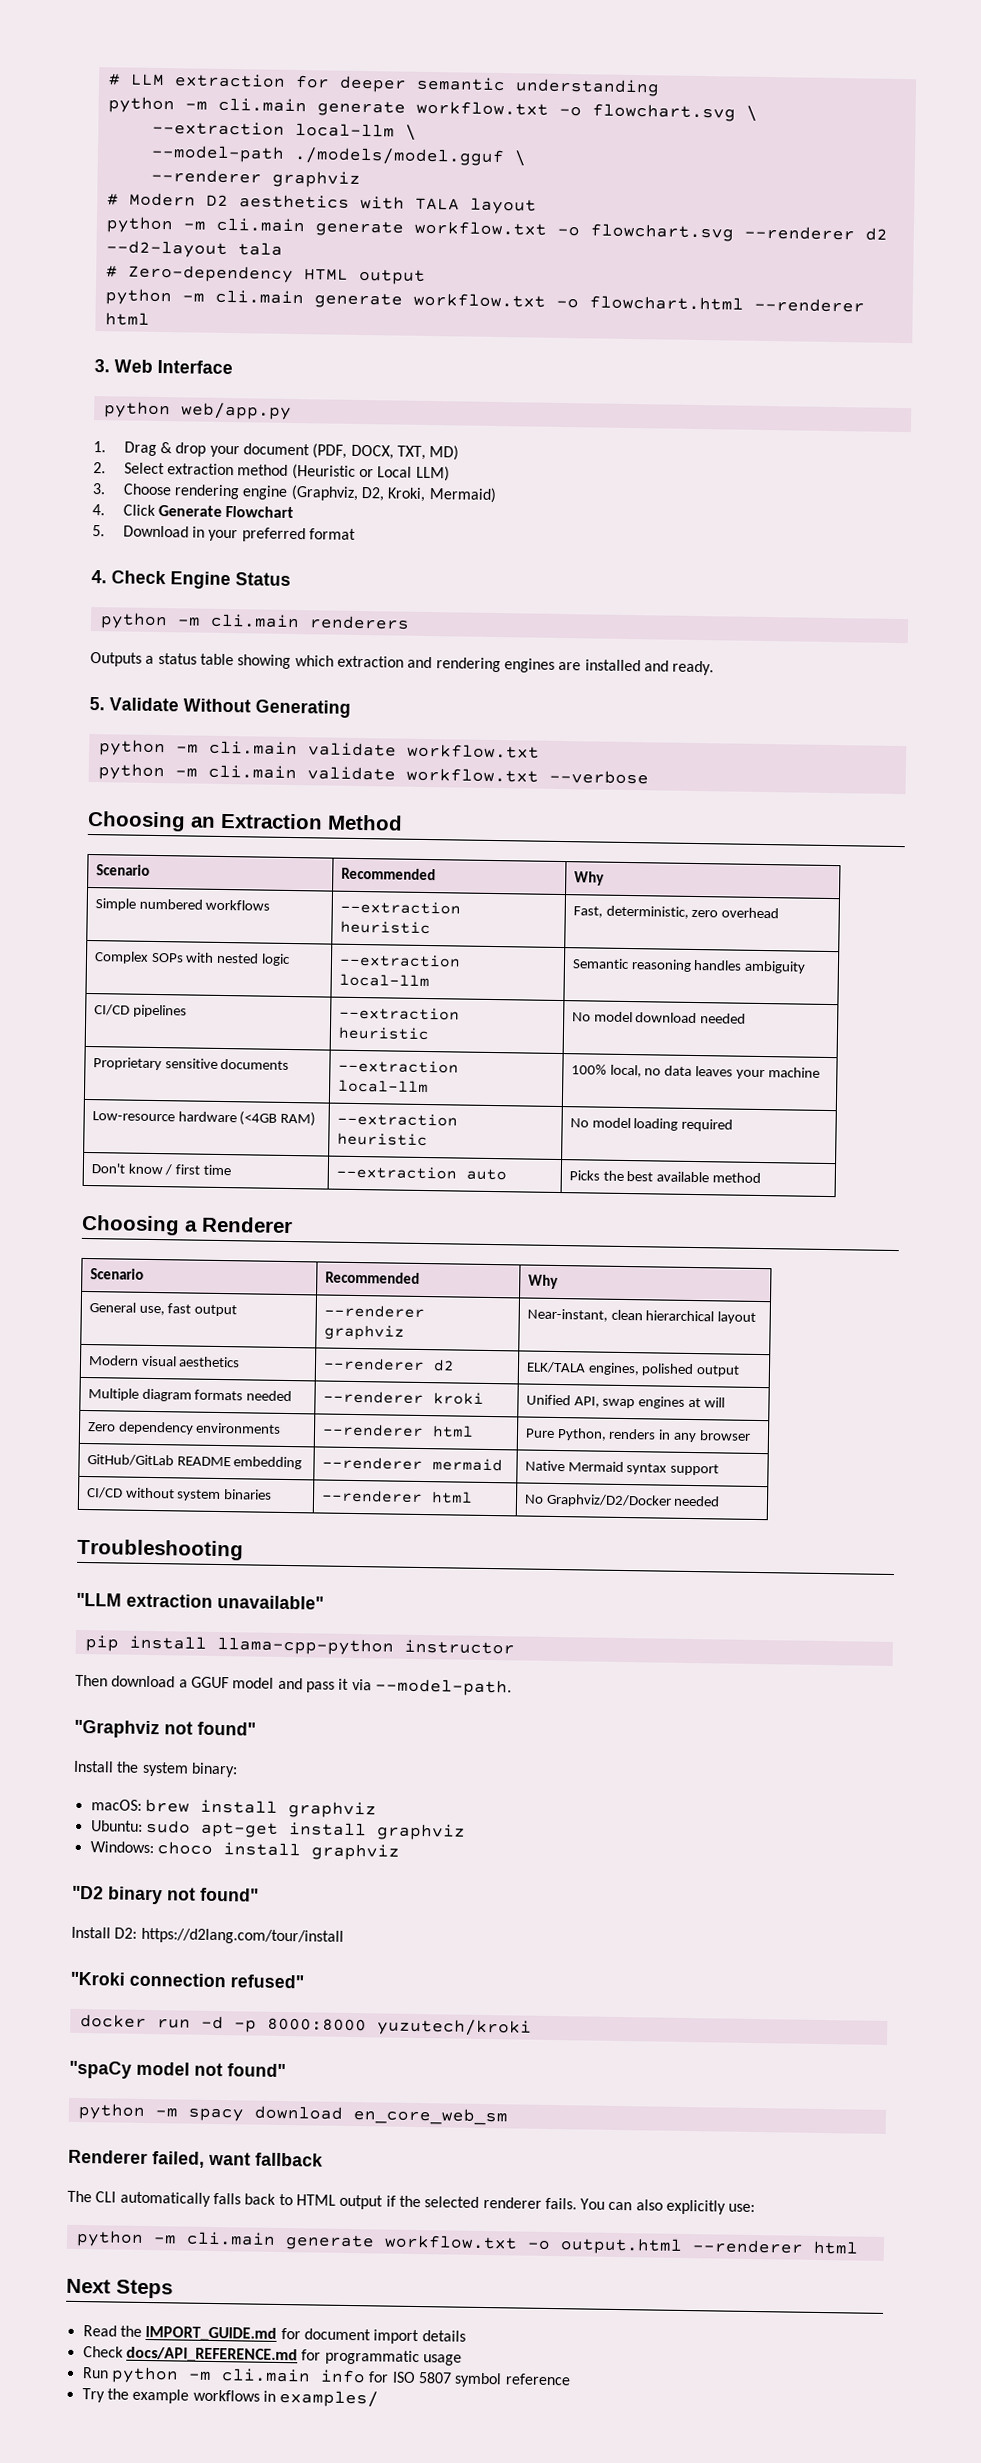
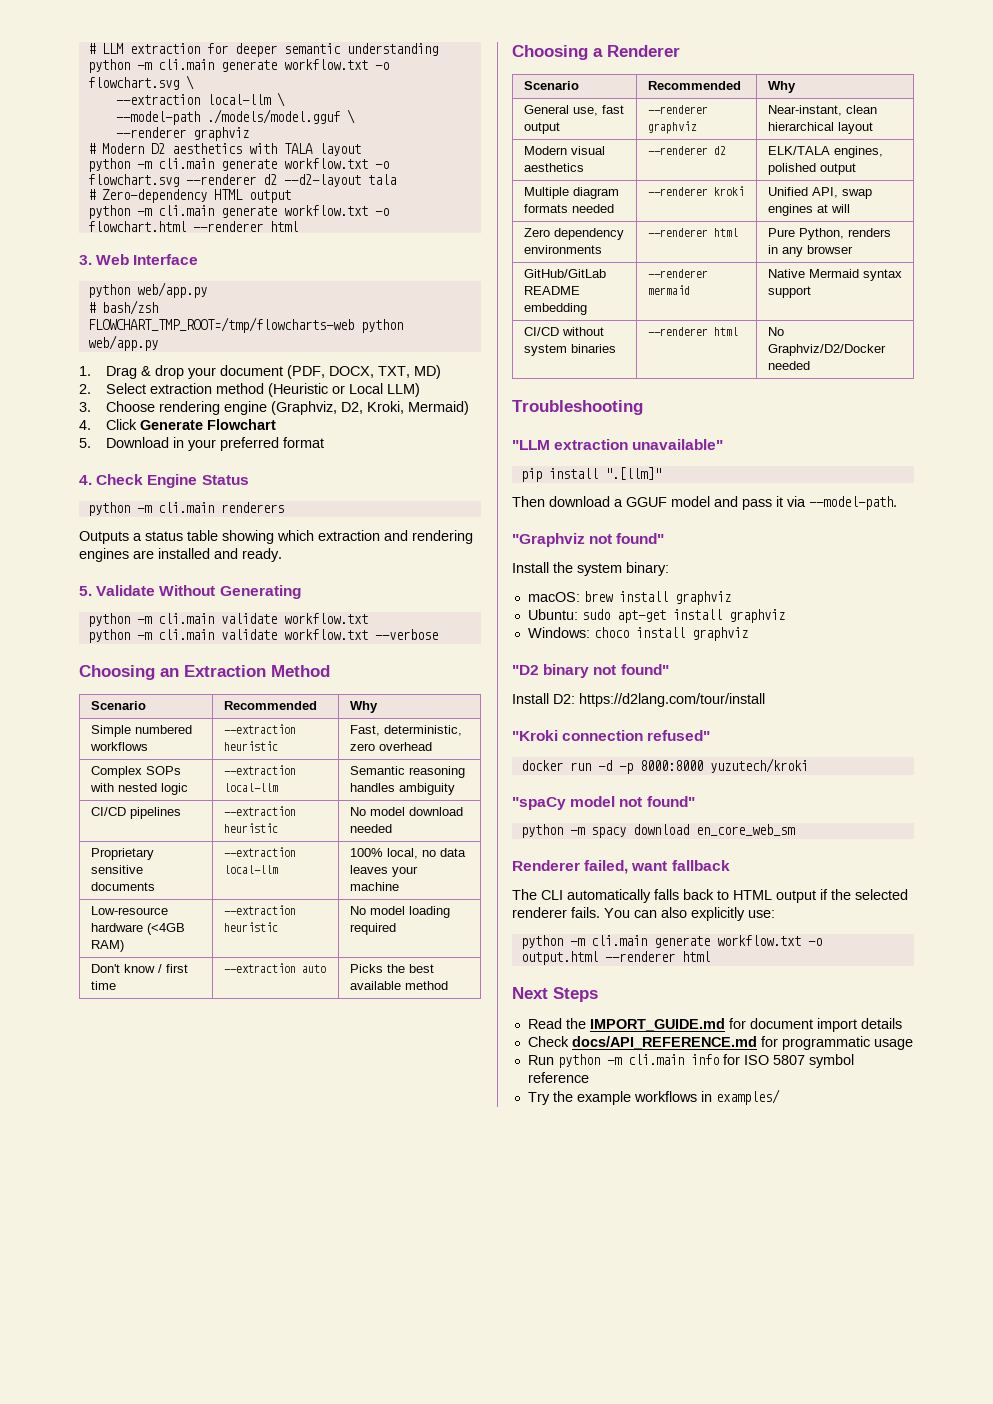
+ # bash/zsh
+ FLOWCHART_TMP_ROOT=/tmp/flowcharts-web python web/app.py
- pip install llama-cpp-python instructor
+ pip install ".[llm]"

